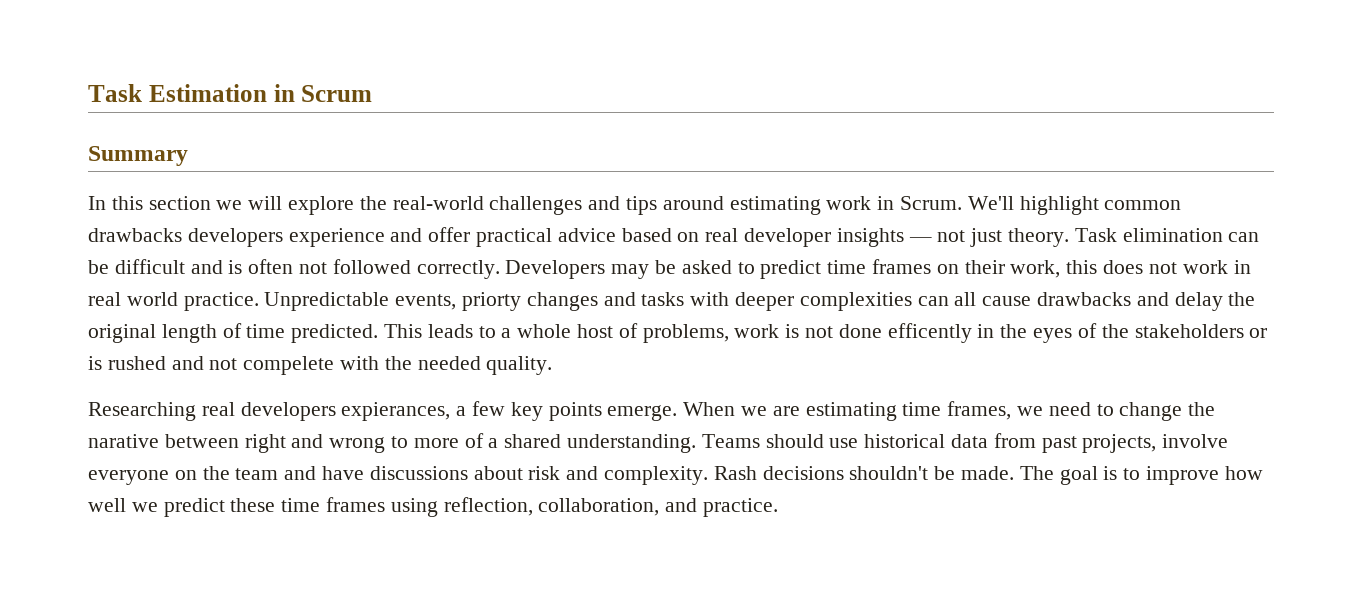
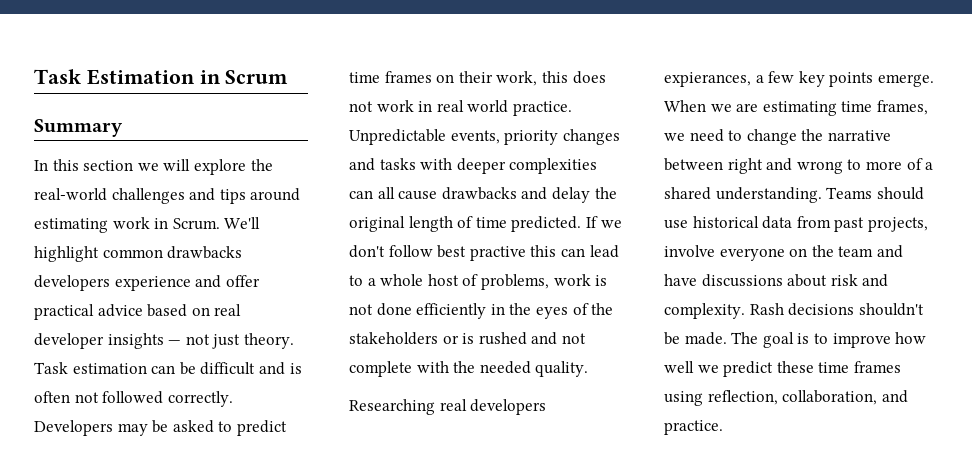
- Task elimination can be difficult and is often not followed correctly.
+ Task estimation can be difficult and is often not followed correctly.
- Unpredictable events, priorty changes and tasks with deeper complexities can all cause drawbacks and delay the original length of time predicted.
+ Unpredictable events, priority changes and tasks with deeper complexities can all cause drawbacks and delay the original length of time predicted.
- This leads to a whole host of problems, work is not done efficently in the eyes of the stakeholders or is rushed and not compelete with the needed quality.
+ If we don't follow best practive this can lead to a whole host of problems, work is not done efficiently in the eyes of the stakeholders or is rushed and not complete with the needed quality.
- When we are estimating time frames, we need to change the narative between right and wrong to more of a shared understanding.
+ When we are estimating time frames, we need to change the narrative between right and wrong to more of a shared understanding.

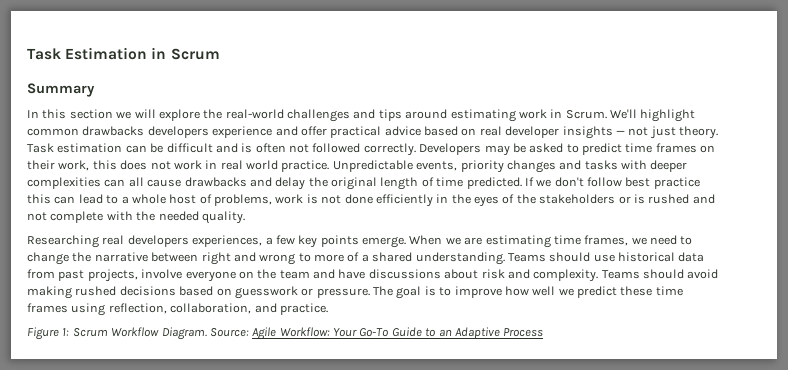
- If we don't follow best practive this can lead to a whole host of problems, work is not done efficiently in the eyes of the stakeholders or is rushed and not complete with the needed quality.
+ If we don't follow best practice this can lead to a whole host of problems, work is not done efficiently in the eyes of the stakeholders or is rushed and not complete with the needed quality.
- Researching real developers expierances, a few key points emerge.
+ Researching real developers experiences, a few key points emerge.
- Rash decisions shouldn't be made.
+ Teams should avoid making rushed decisions based on guesswork or pressure.
+ Figure 1: Scrum Workflow Diagram. Source: Agile Workflow: Your Go-To Guide to an Adaptive Process

